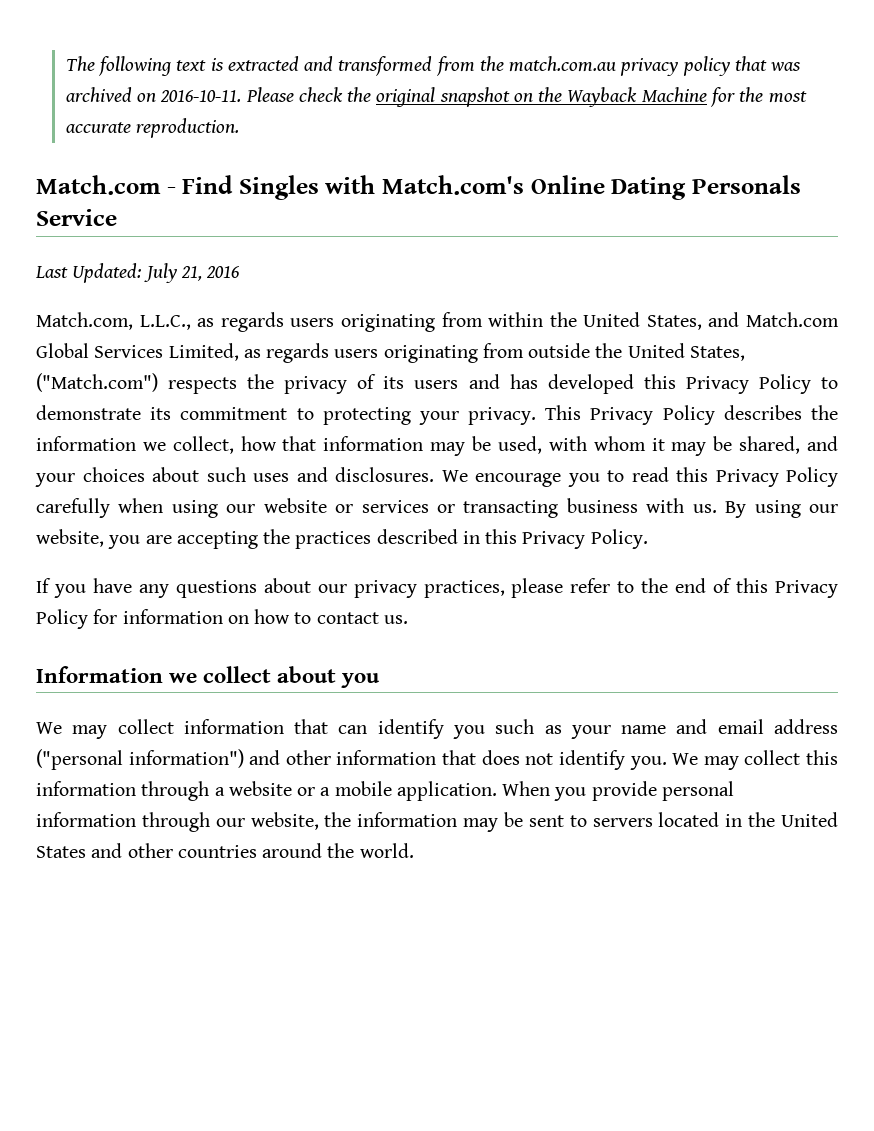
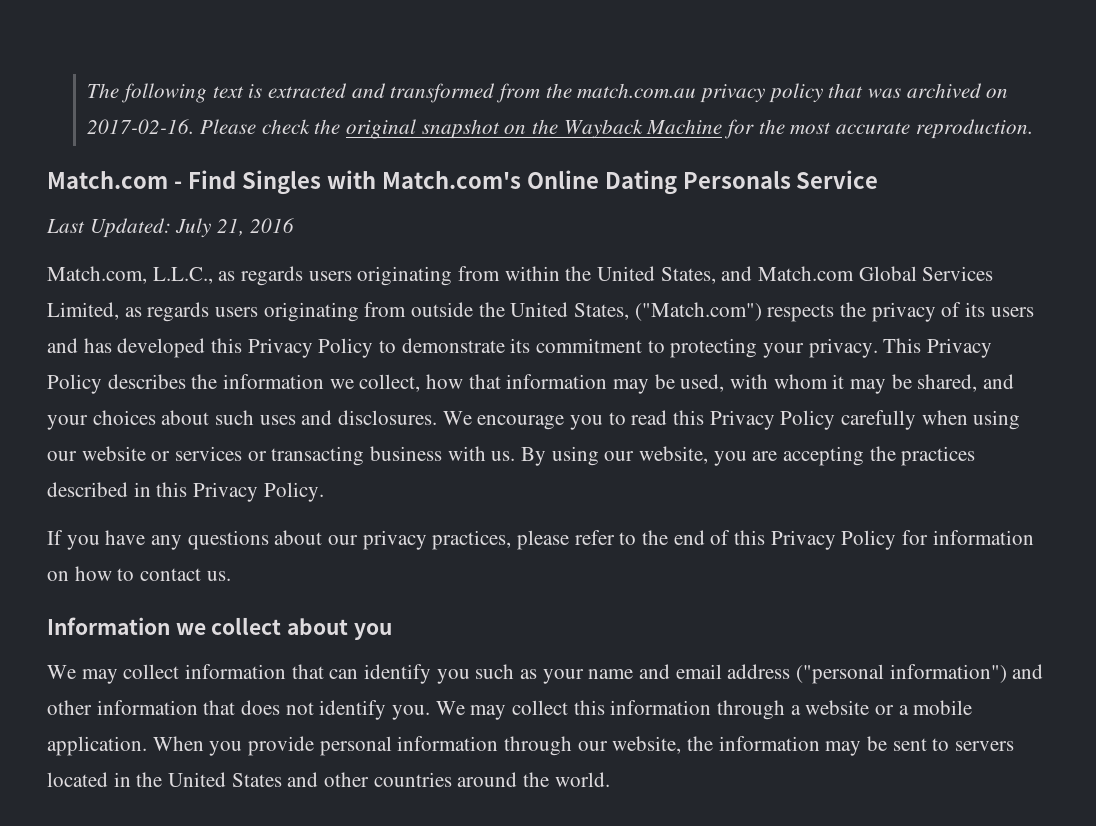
- The following text is extracted and transformed from the match.com.au privacy policy that was archived on 2016-10-11.
+ The following text is extracted and transformed from the match.com.au privacy policy that was archived on 2017-02-16.

